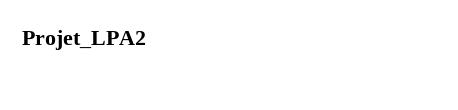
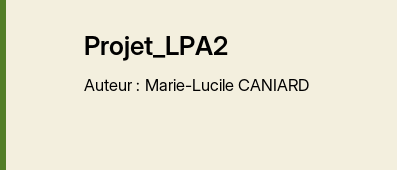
+ Auteur : Marie-Lucile CANIARD

